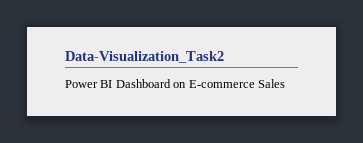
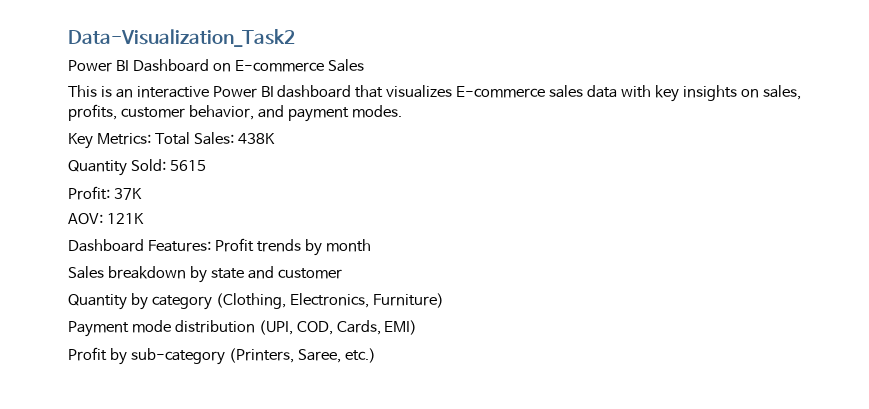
+ This is an interactive Power BI dashboard that visualizes E-commerce sales data with key insights on sales, profits, customer behavior, and payment modes.
+ Key Metrics: Total Sales: 438K
+ Quantity Sold: 5615
+ Profit: 37K
+ AOV: 121K
+ Dashboard Features: Profit trends by month
+ Sales breakdown by state and customer
+ Quantity by category (Clothing, Electronics, Furniture)
+ Payment mode distribution (UPI, COD, Cards, EMI)
+ Profit by sub-category (Printers, Saree, etc.)

